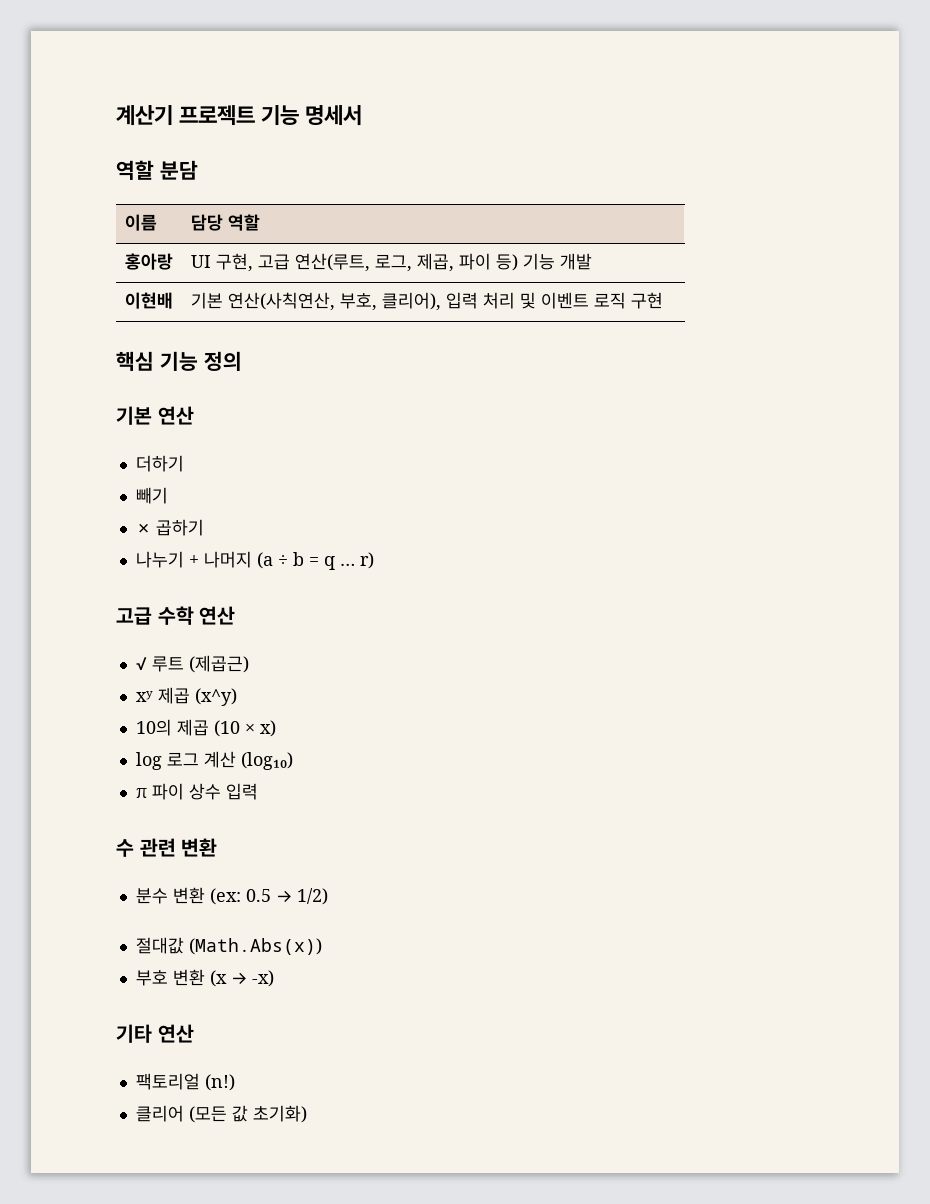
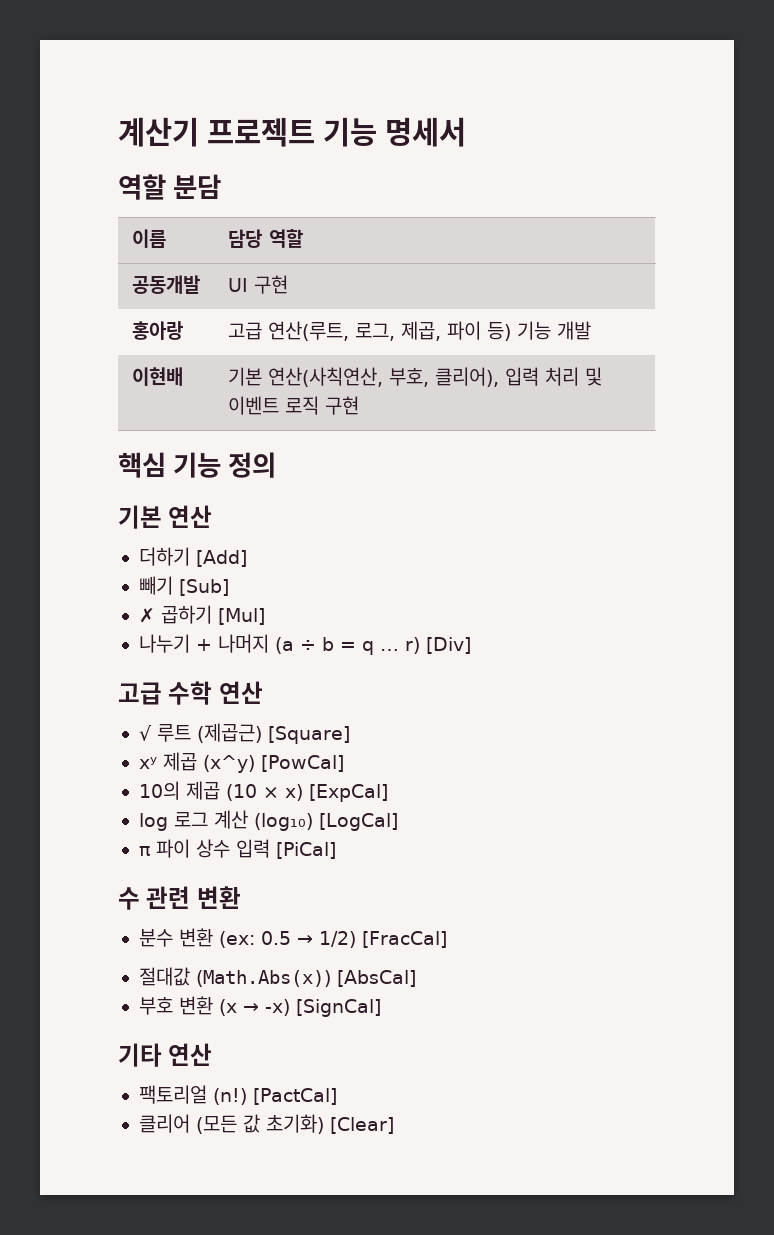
+ 공동개발 | UI 구현
- 홍아랑 | UI 구현, 고급 연산(루트, 로그, 제곱, 파이 등) 기능 개발
+ 홍아랑 | 고급 연산(루트, 로그, 제곱, 파이 등) 기능 개발
- 더하기
+ 더하기 [Add]
- 빼기
+ 빼기 [Sub]
- ✗ 곱하기
+ ✗ 곱하기 [Mul]
- 나누기 + 나머지 (a ÷ b = q … r)
+ 나누기 + 나머지 (a ÷ b = q … r) [Div]
- √ 루트 (제곱근)
+ √ 루트 (제곱근) [Square]
- xʸ 제곱 (x^y)
+ xʸ 제곱 (x^y) [PowCal]
- 10의 제곱 (10 × x)
+ 10의 제곱 (10 × x) [ExpCal]
- log 로그 계산 (log₁₀)
+ log 로그 계산 (log₁₀) [LogCal]
- π 파이 상수 입력
+ π 파이 상수 입력 [PiCal]
- 분수 변환 (ex: 0.5 → 1/2)
+ 분수 변환 (ex: 0.5 → 1/2) [FracCal]
- 절대값 (Math.Abs(x))
+ 절대값 (Math.Abs(x)) [AbsCal]
- 부호 변환 (x → -x)
+ 부호 변환 (x → -x) [SignCal]
+ [PactCal]
- 클리어 (모든 값 초기화)
+ 클리어 (모든 값 초기화) [Clear]

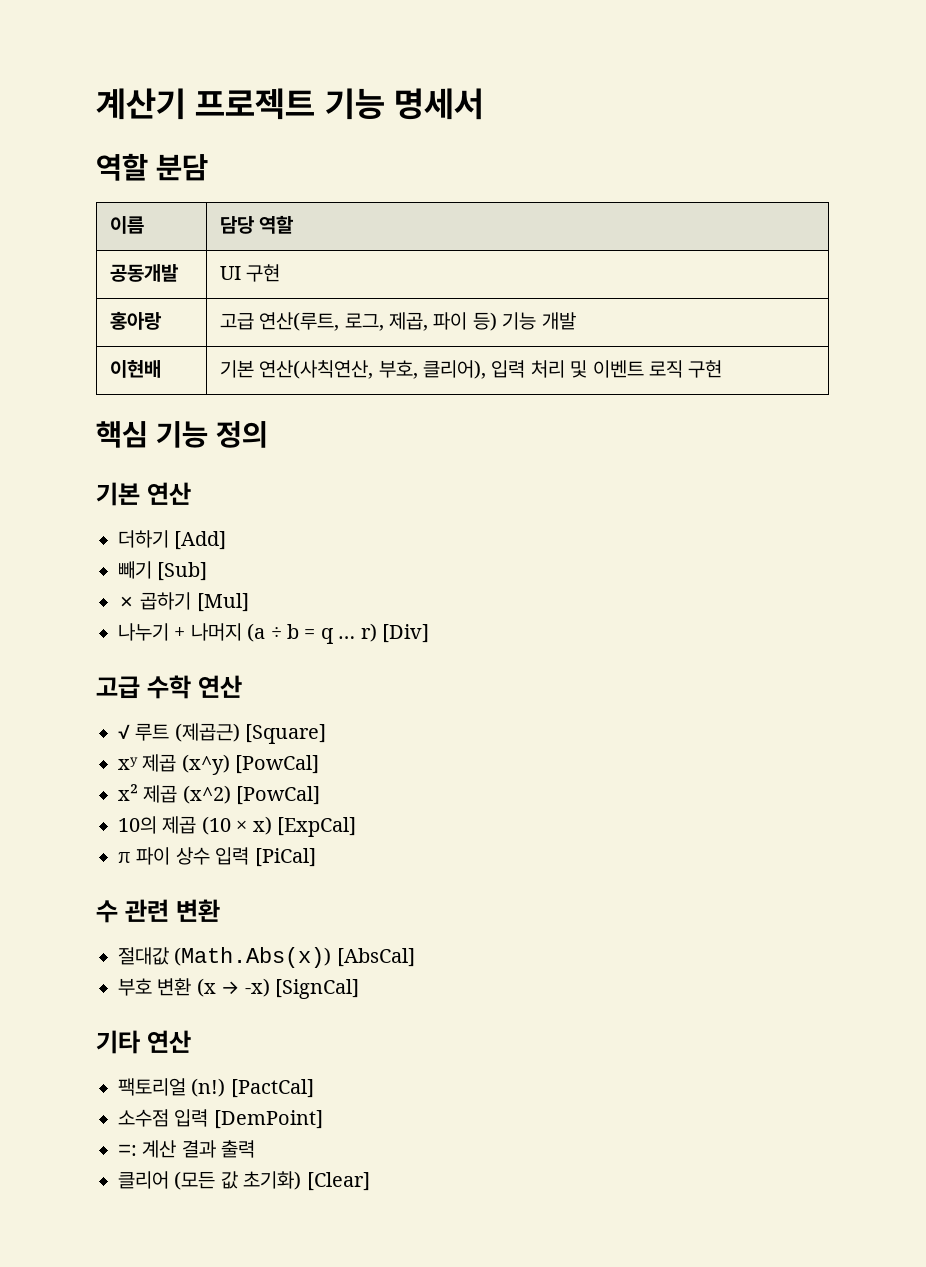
+ x² 제곱 (x^2) [PowCal]
- log 로그 계산 (log₁₀) [LogCal]
- 분수 변환 (ex: 0.5 → 1/2) [FracCal]
+ 소수점 입력 [DemPoint]
+ =: 계산 결과 출력

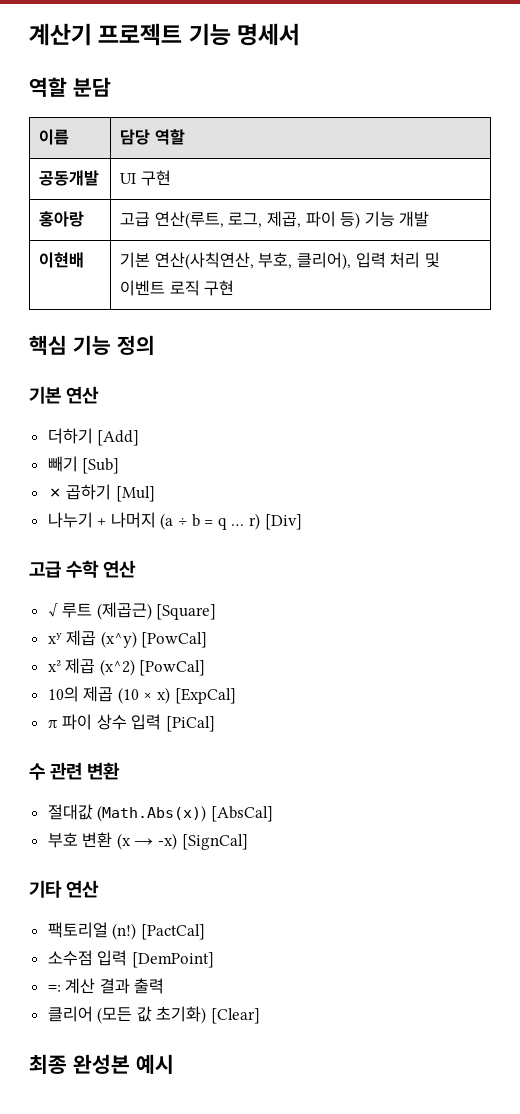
+ 최종 완성본 예시

